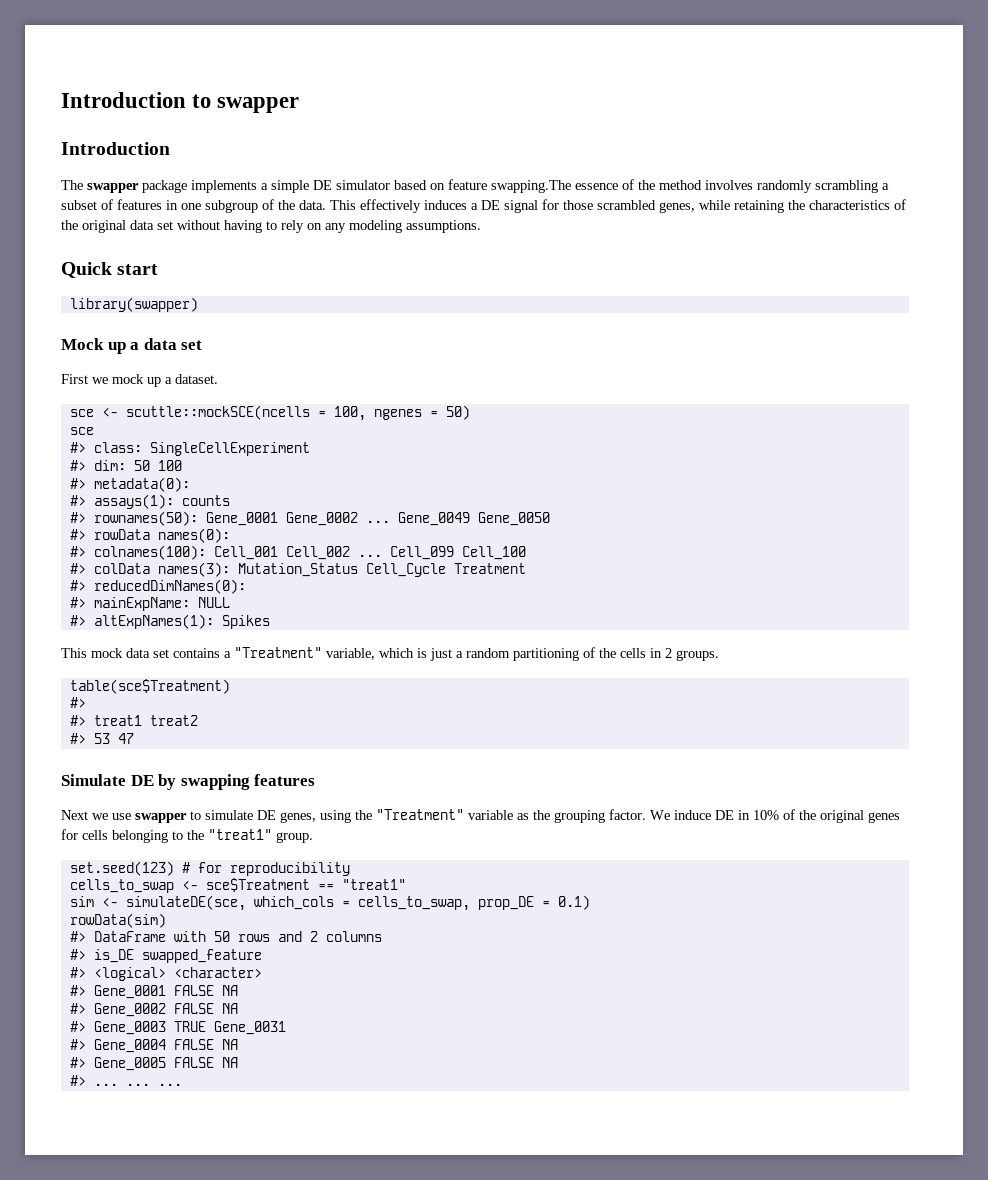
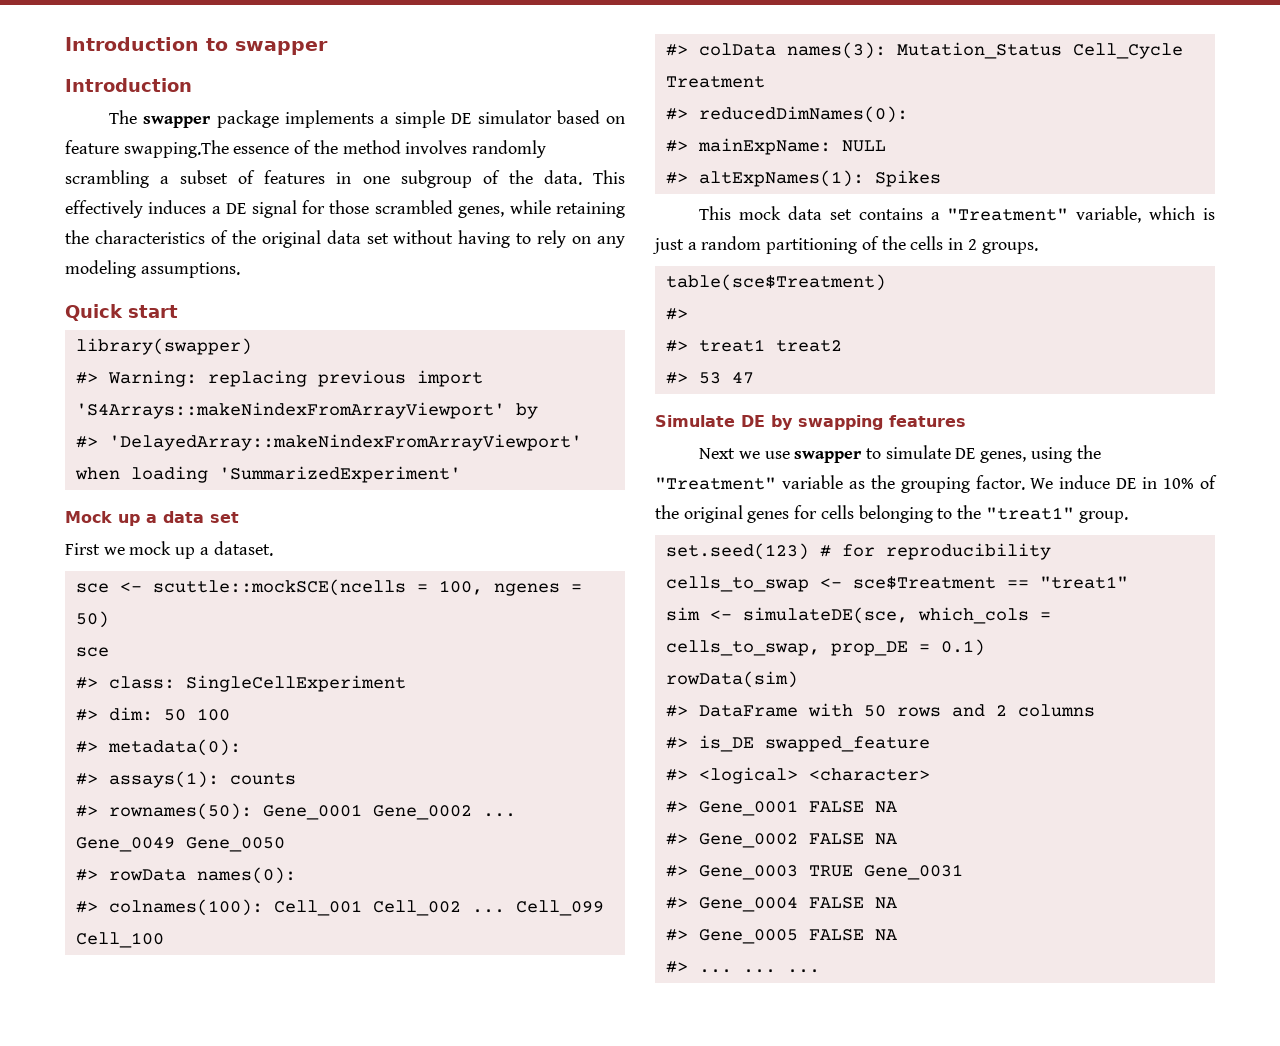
+ #> Warning: replacing previous import 'S4Arrays::makeNindexFromArrayViewport' by
+ #> 'DelayedArray::makeNindexFromArrayViewport' when loading 'SummarizedExperiment'

